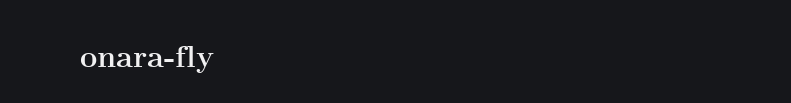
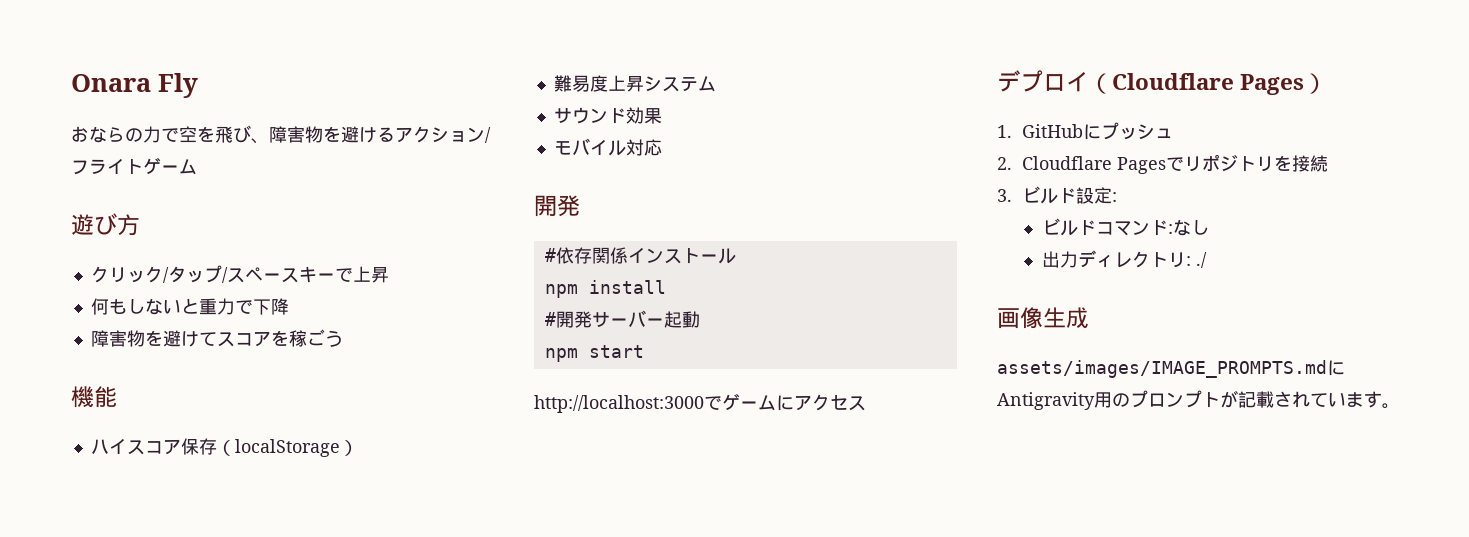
- onara-fly
+ Onara Fly
+ おならの力で空を飛び、障害物を避けるアクション/フライトゲーム
+ 遊び方
+ クリック/タップ/スペースキーで上昇
+ 何もしないと重力で下降
+ 障害物を避けてスコアを稼ごう
+ 機能
+ ハイスコア保存（localStorage）
+ 難易度上昇システム
+ サウンド効果
+ モバイル対応
+ 開発
+ #依存関係インストール
+ npm install
+ #開発サーバー起動
+ npm start
+ http://localhost:3000でゲームにアクセス
+ デプロイ（Cloudflare Pages）
+ 1. GitHubにプッシュ
+ 2. Cloudflare Pagesでリポジトリを接続
+ 3.ビルド設定:
+ ビルドコマンド:なし
+ 出力ディレクトリ: ./
+ 画像生成
+ assets/images/IMAGE_PROMPTS.mdにAntigravity用のプロンプトが記載されています。

